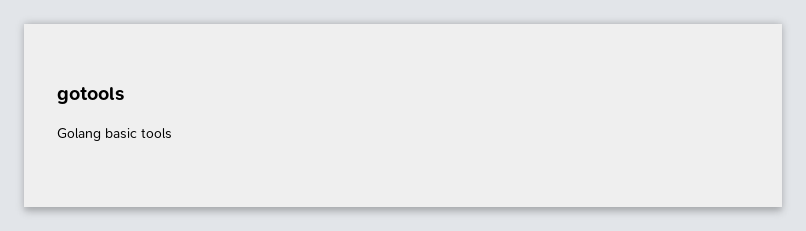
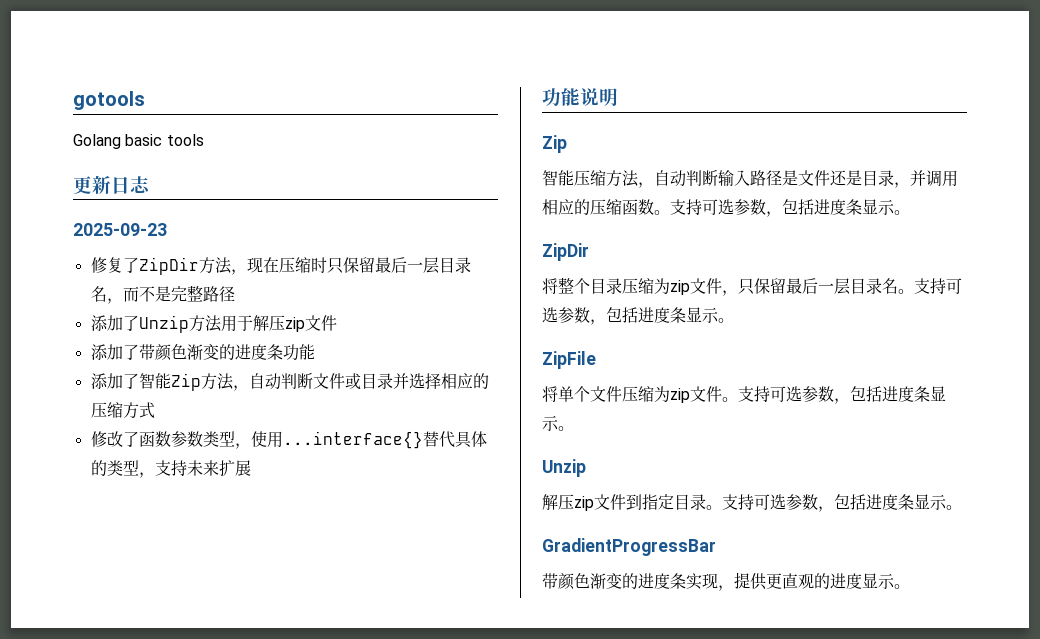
+ 更新日志
+ 2025-09-23
+ 修复了ZipDir方法，现在压缩时只保留最后一层目录名，而不是完整路径
+ 添加了Unzip方法用于解压zip文件
+ 添加了带颜色渐变的进度条功能
+ 添加了智能Zip方法，自动判断文件或目录并选择相应的压缩方式
+ 修改了函数参数类型，使用...interface{}替代具体的类型，支持未来扩展
+ 功能说明
+ Zip
+ 智能压缩方法，自动判断输入路径是文件还是目录，并调用相应的压缩函数。支持可选参数，包括进度条显示。
+ ZipDir
+ 将整个目录压缩为zip文件，只保留最后一层目录名。支持可选参数，包括进度条显示。
+ ZipFile
+ 将单个文件压缩为zip文件。支持可选参数，包括进度条显示。
+ Unzip
+ 解压zip文件到指定目录。支持可选参数，包括进度条显示。
+ GradientProgressBar
+ 带颜色渐变的进度条实现，提供更直观的进度显示。

